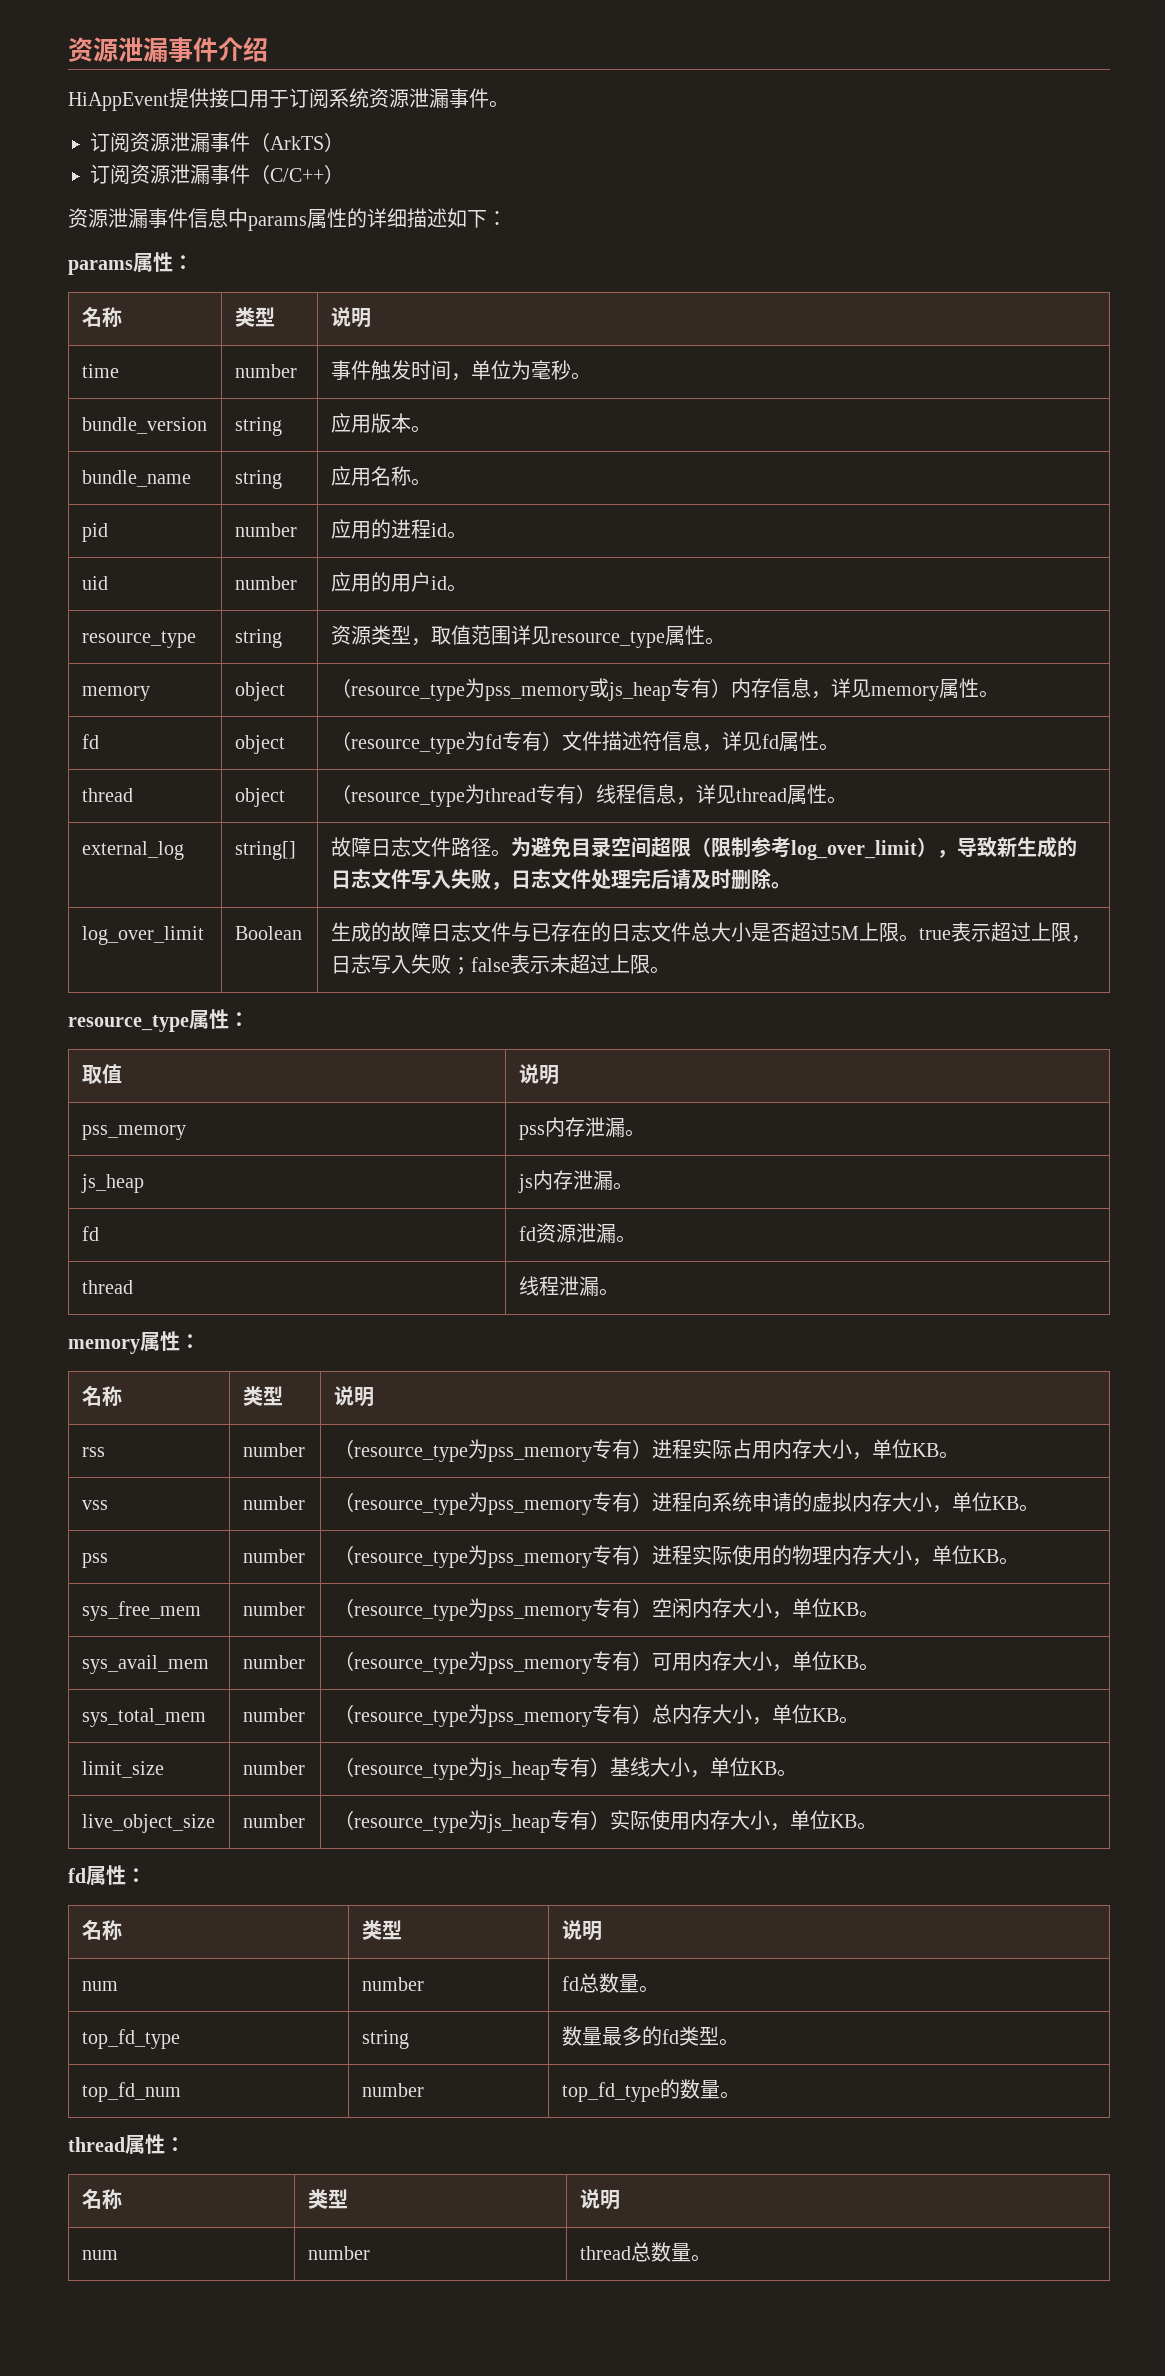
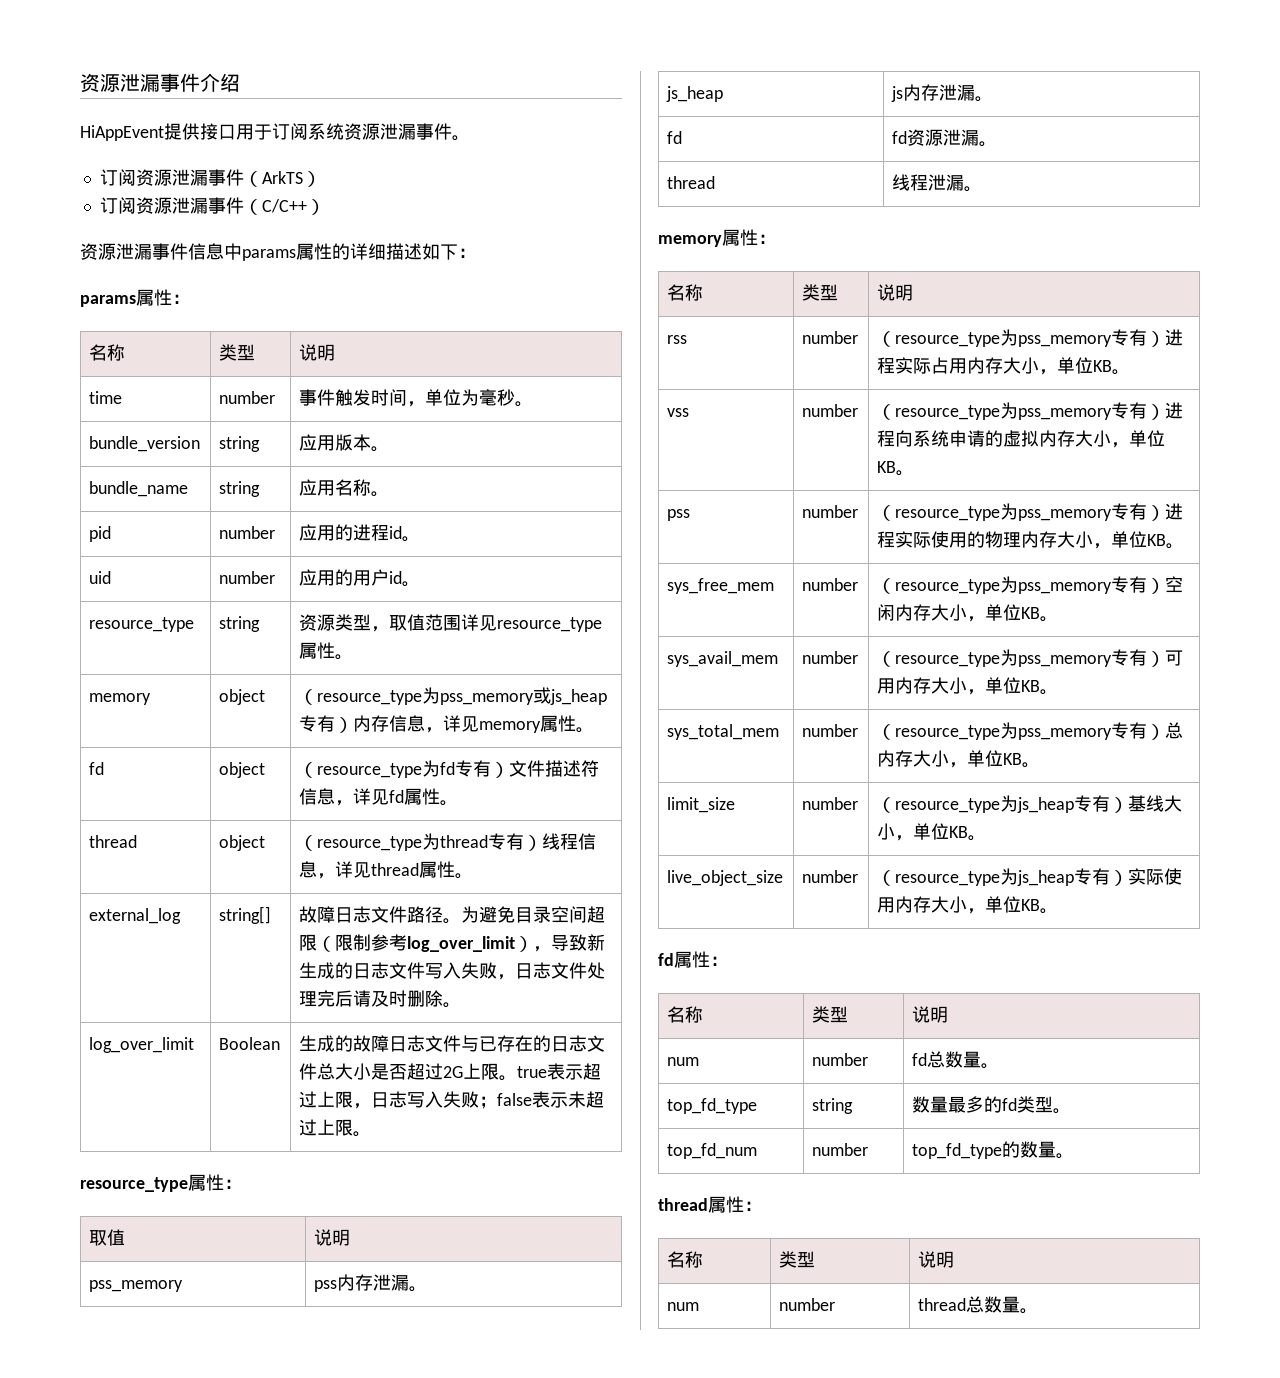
- log_over_limit | Boolean | 生成的故障日志文件与已存在的日志文件总大小是否超过5M上限。true表示超过上限，日志写入失败；false表示未超过上限。
+ log_over_limit | Boolean | 生成的故障日志文件与已存在的日志文件总大小是否超过2G上限。true表示超过上限，日志写入失败；false表示未超过上限。

